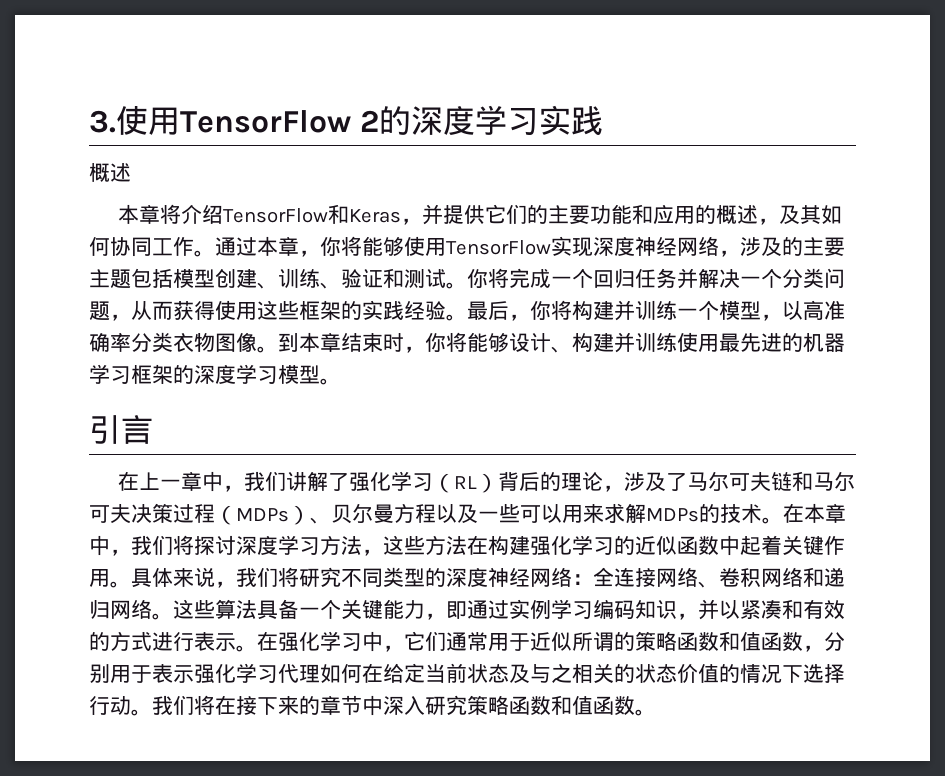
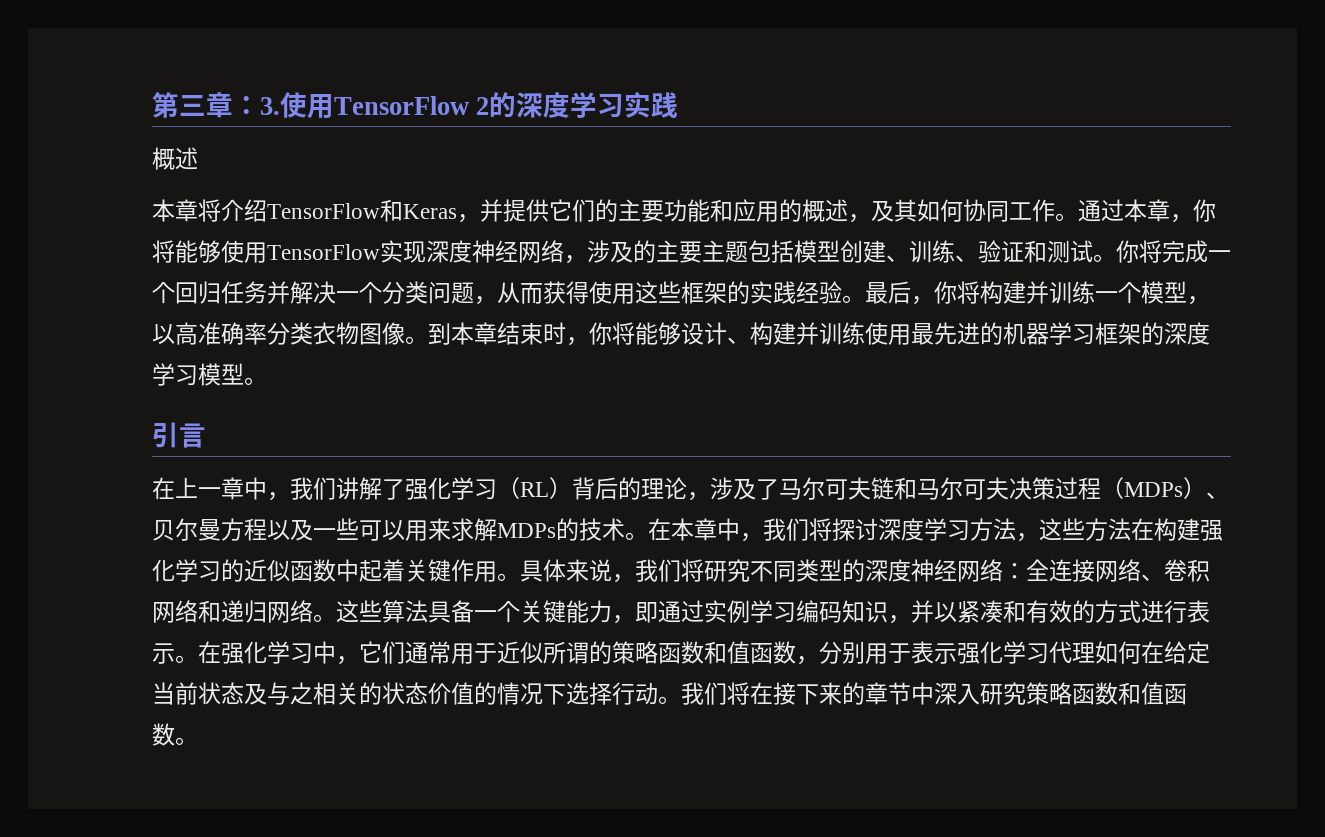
- 3.使用TensorFlow 2的深度学习实践
+ 第三章：3.使用TensorFlow 2的深度学习实践

